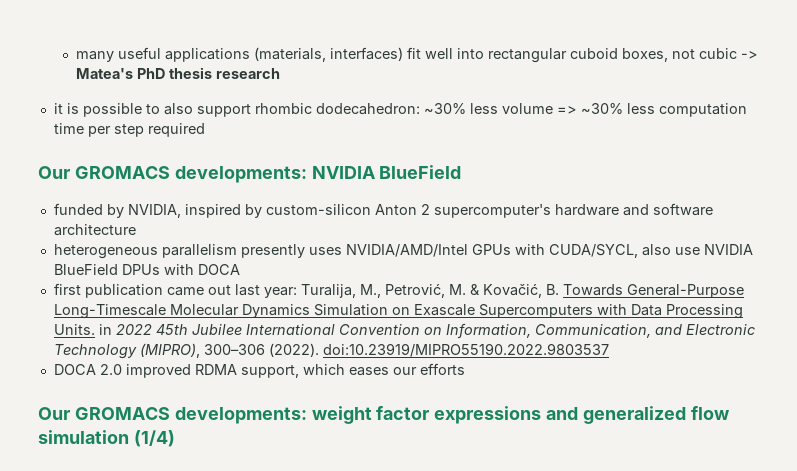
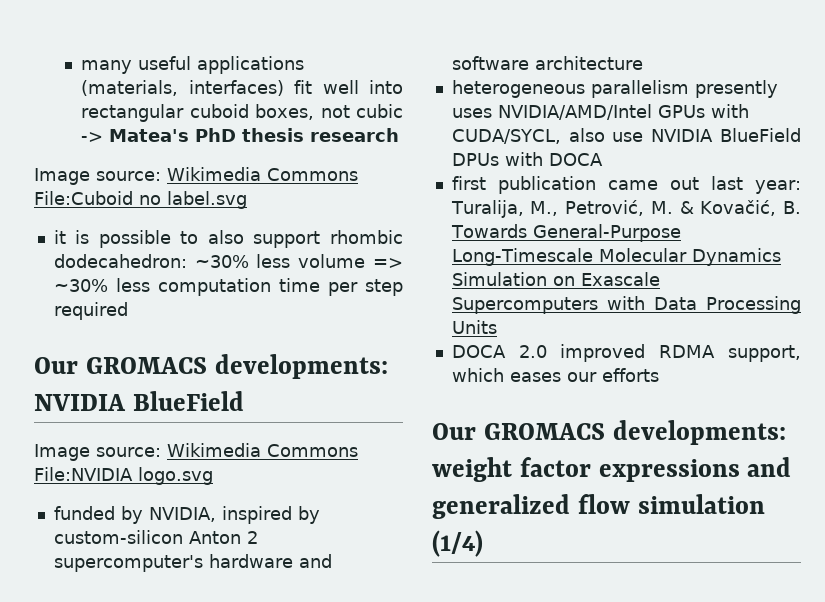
+ Image source: Wikimedia Commons File:Cuboid no label.svg
+ Image source: Wikimedia Commons File:NVIDIA logo.svg
- first publication came out last year: Turalija, M., Petrović, M. & Kovačić, B. Towards General-Purpose Long-Timescale Molecular Dynamics Simulation on Exascale Supercomputers with Data Processing Units. in 2022 45th Jubilee International Convention on Information, Communication, and Electronic Technology (MIPRO), 300–306 (2022). doi:10.23919/MIPRO55190.2022.9803537
+ first publication came out last year: Turalija, M., Petrović, M. & Kovačić, B. Towards General-Purpose Long-Timescale Molecular Dynamics Simulation on Exascale Supercomputers with Data Processing Units

